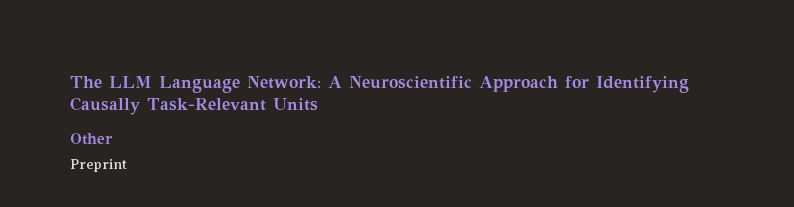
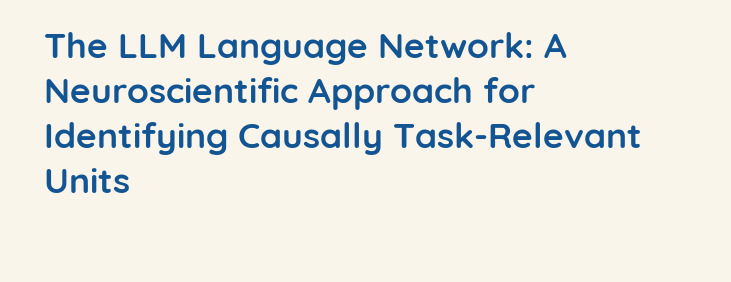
- Other
- Preprint

